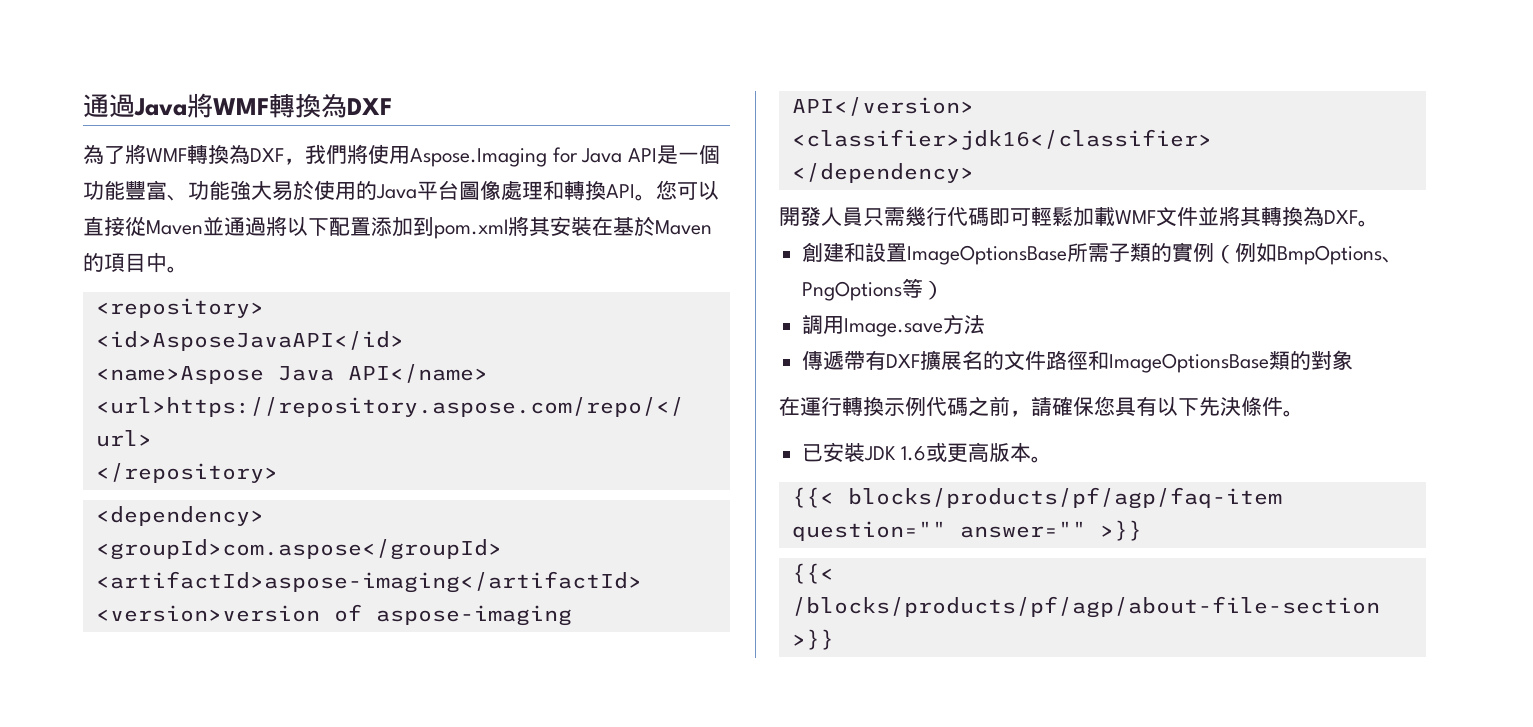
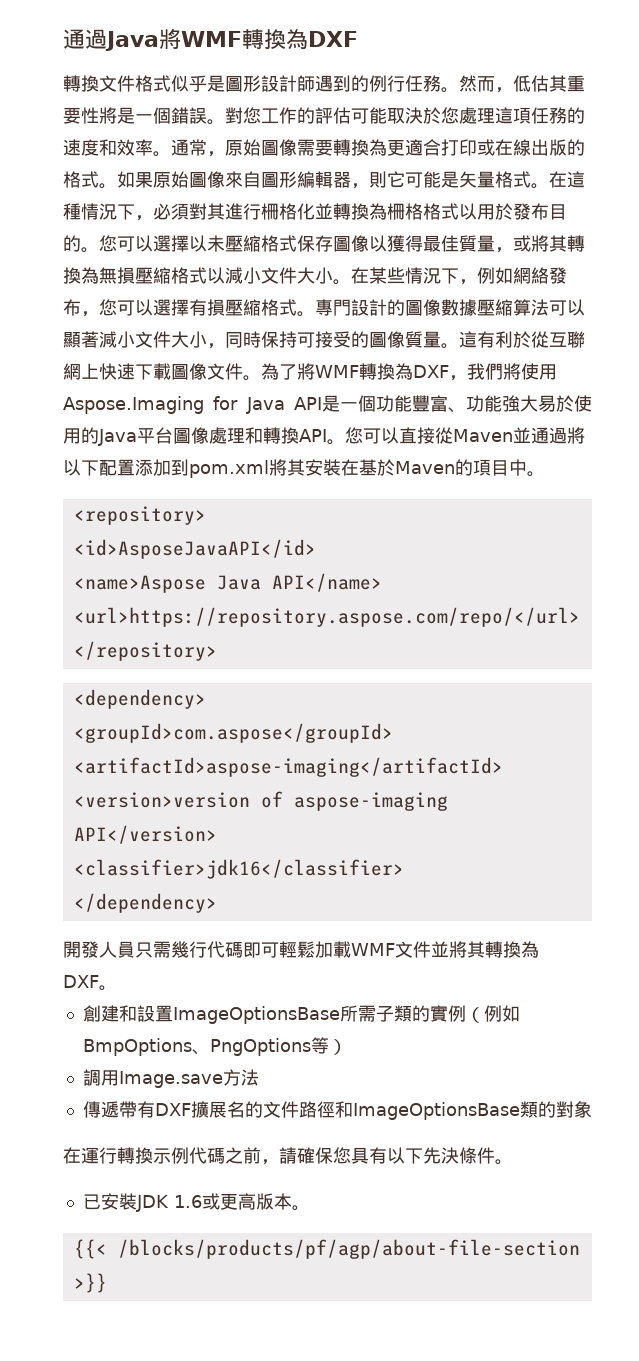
+ 轉換文件格式似乎是圖形設計師遇到的例行任務。然而，低估其重要性將是一個錯誤。對您工作的評估可能取決於您處理這項任務的速度和效率。通常，原始圖像需要轉換為更適合打印或在線出版的格式。如果原始圖像來自圖形編輯器，則它可能是矢量格式。在這種情況下，必須對其進行柵格化並轉換為柵格格式以用於發布目的。您可以選擇以未壓縮格式保存圖像以獲得最佳質量，或將其轉換為無損壓縮格式以減小文件大小。在某些情況下，例如網絡發布，您可以選擇有損壓縮格式。專門設計的圖像數據壓縮算法可以顯著減小文件大小，同時保持可接受的圖像質量。這有利於從互聯網上快速下載圖像文件。
- {{< blocks/products/pf/agp/faq-item question="" answer="" >}}

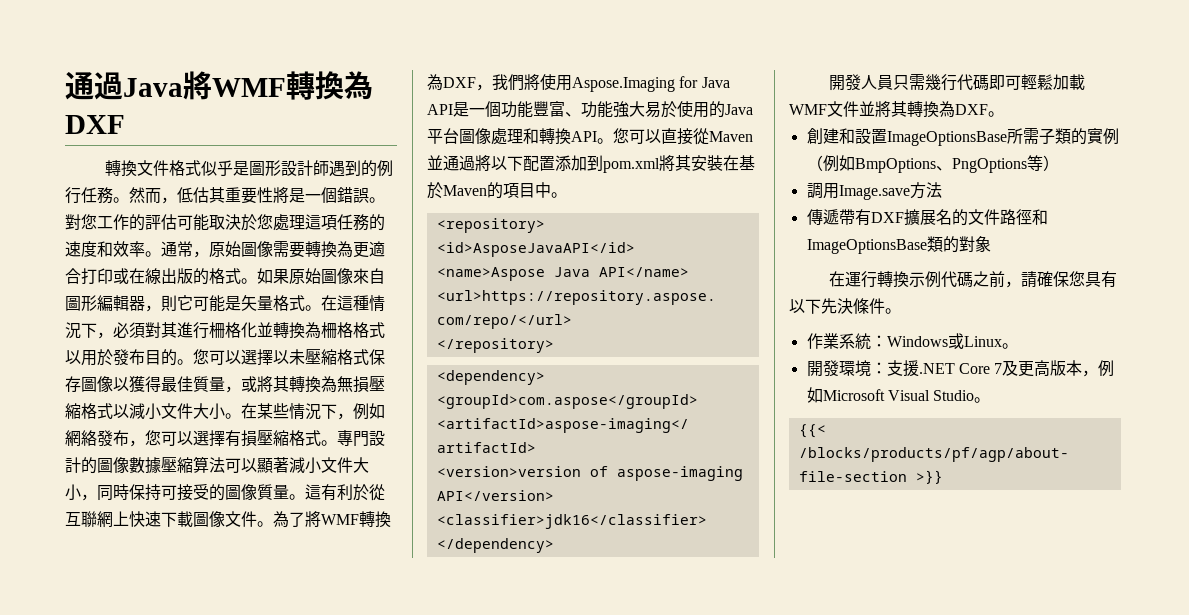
- 已安裝JDK 1.6或更高版本。
+ 作業系統：Windows或Linux。
+ 開發環境：支援.NET Core 7及更高版本，例如Microsoft Visual Studio。

